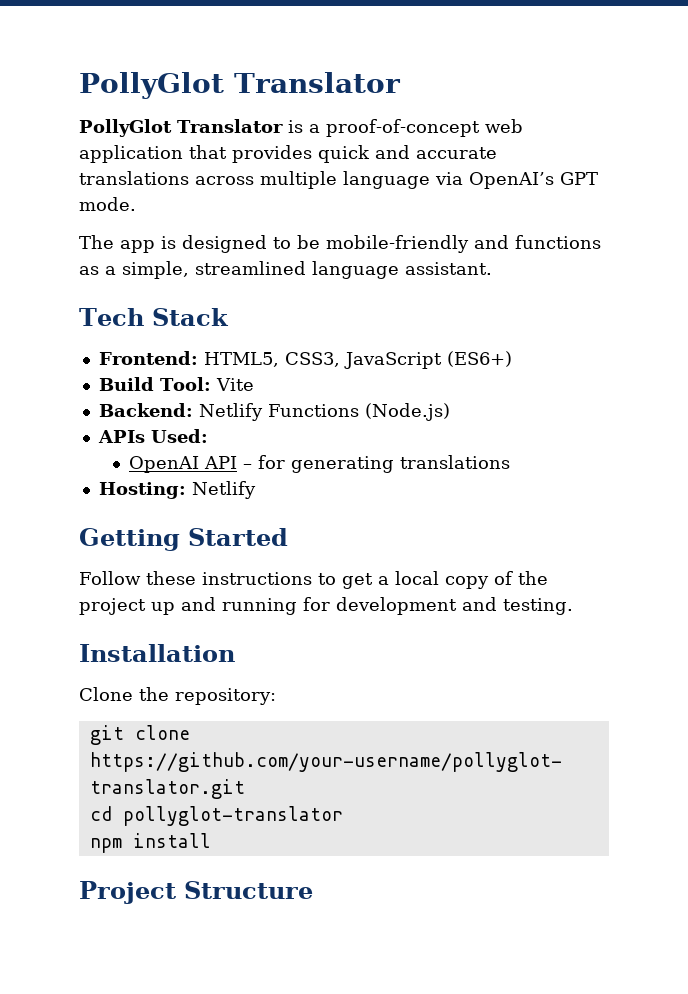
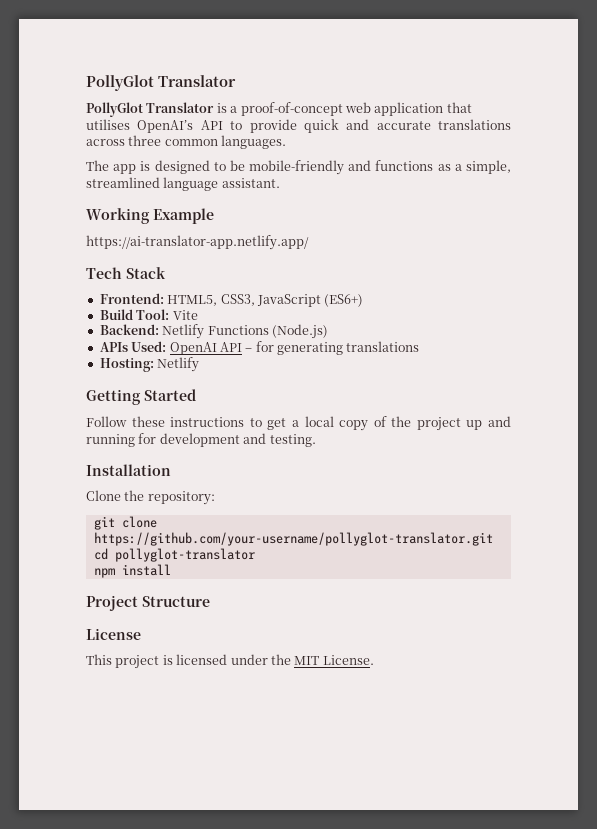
- PollyGlot Translator is a proof-of-concept web application that provides quick and accurate translations across multiple language via OpenAI’s GPT mode.
+ PollyGlot Translator is a proof-of-concept web application that utilises OpenAI’s API to provide quick and accurate translations across three common languages.
+ Working Example
+ https://ai-translator-app.netlify.app/
- APIs Used:
- OpenAI API – for generating translations
+ APIs Used: OpenAI API – for generating translations
+ License
+ This project is licensed under the MIT License.

